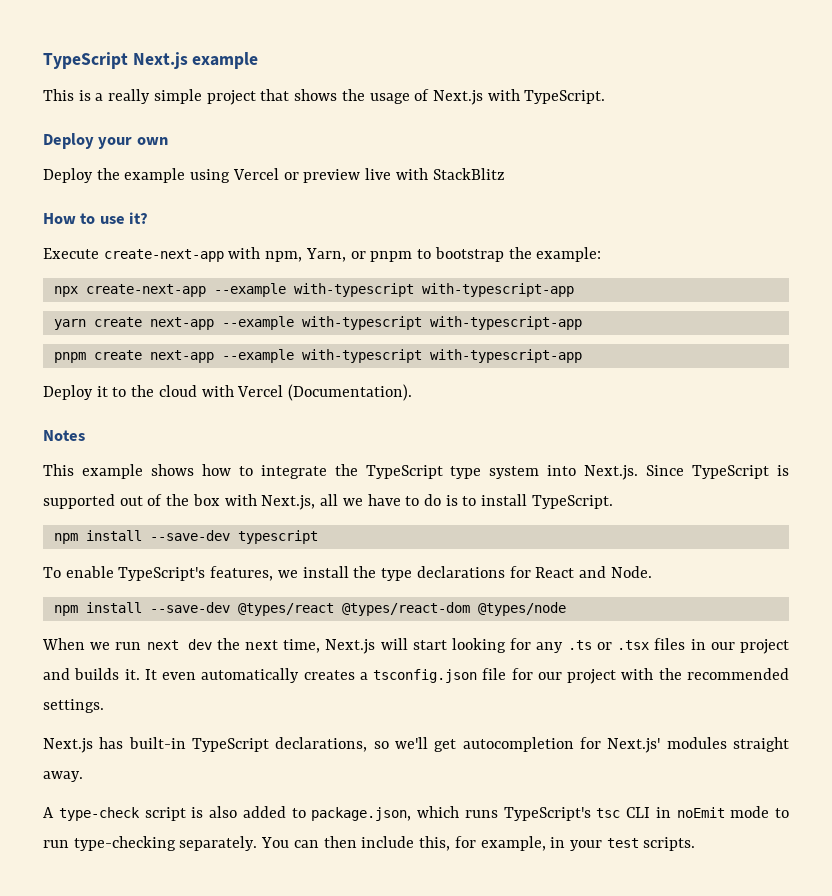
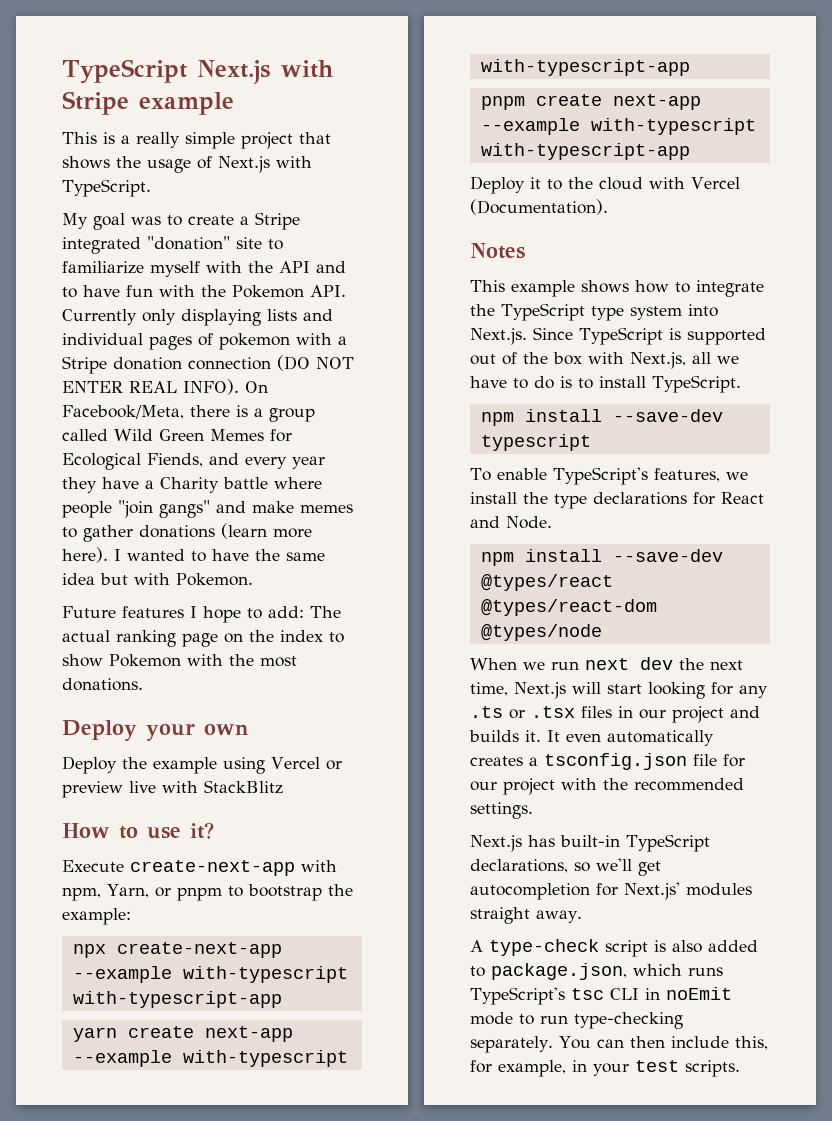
- TypeScript Next.js example
+ TypeScript Next.js with Stripe example
+ My goal was to create a Stripe integrated "donation" site to familiarize myself with the API and to have fun with the Pokemon API. Currently only displaying lists and individual pages of pokemon with a Stripe donation connection (DO NOT ENTER REAL INFO). On Facebook/Meta, there is a group called Wild Green Memes for Ecological Fiends, and every year they have a Charity battle where people "join gangs" and make memes to gather donations (learn more here). I wanted to have the same idea but with Pokemon.
+ Future features I hope to add: The actual ranking page on the index to show Pokemon with the most donations.

